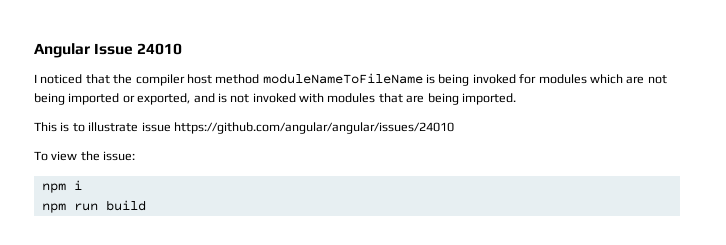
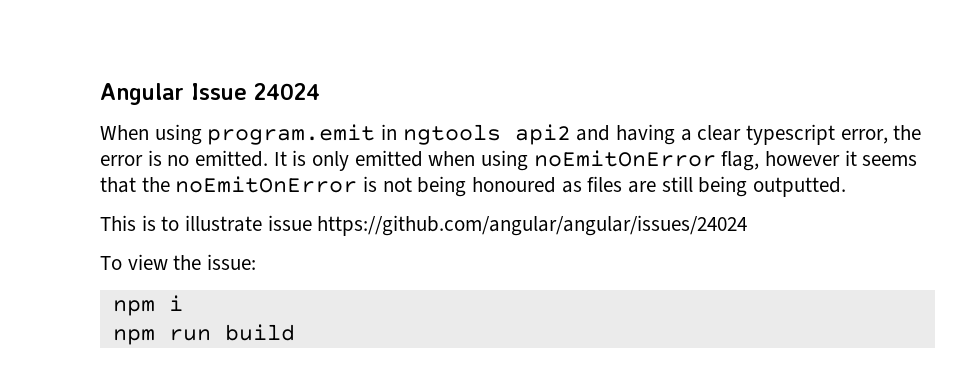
- Angular Issue 24010
- I noticed that the compiler host method moduleNameToFileName is being invoked for modules which are not being imported or exported, and is not invoked with modules that are being imported.
+ Angular Issue 24024
+ When using program.emit in ngtools api2 and having a clear typescript error, the error is no emitted. It is only emitted when using noEmitOnError flag, however it seems that the noEmitOnError is not being honoured as files are still being outputted.
- This is to illustrate issue https://github.com/angular/angular/issues/24010
+ This is to illustrate issue https://github.com/angular/angular/issues/24024

